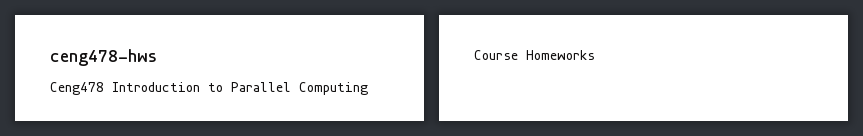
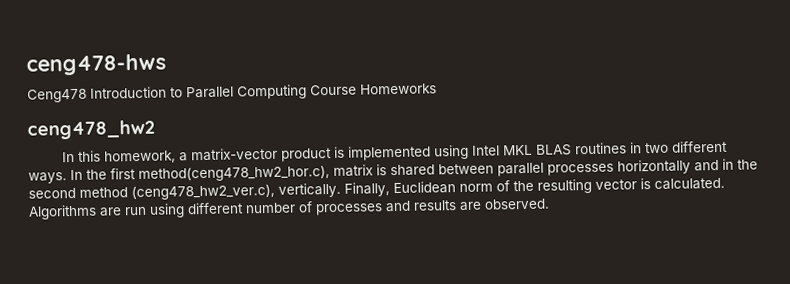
+ ceng478_hw2
+ In this homework, a matrix-vector product is implemented using Intel MKL BLAS routines in two different ways. In the first method(ceng478_hw2_hor.c), matrix is shared between parallel processes horizontally and in the second method (ceng478_hw2_ver.c), vertically. Finally, Euclidean norm of the resulting vector is calculated. Algorithms are run using different number of processes and results are observed.

